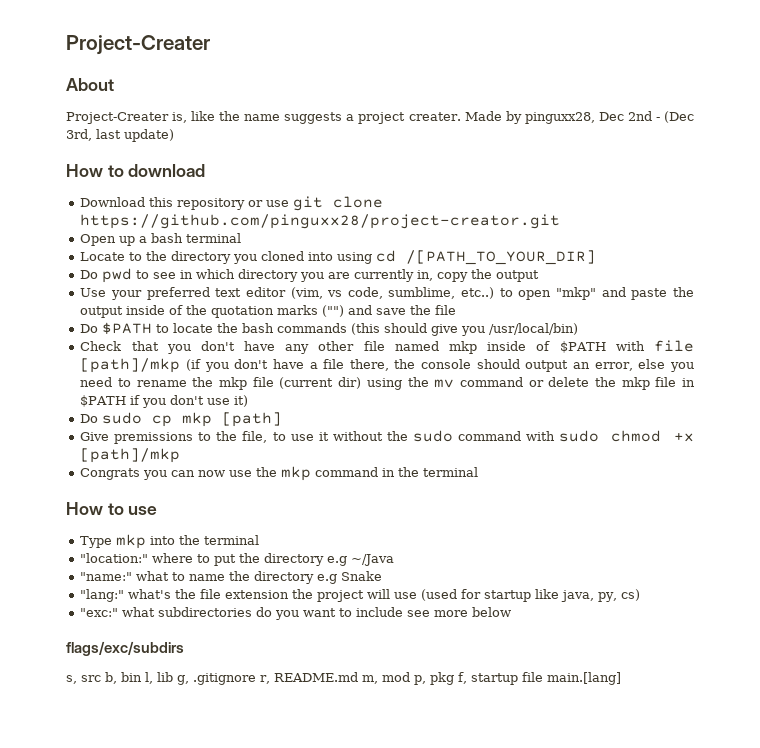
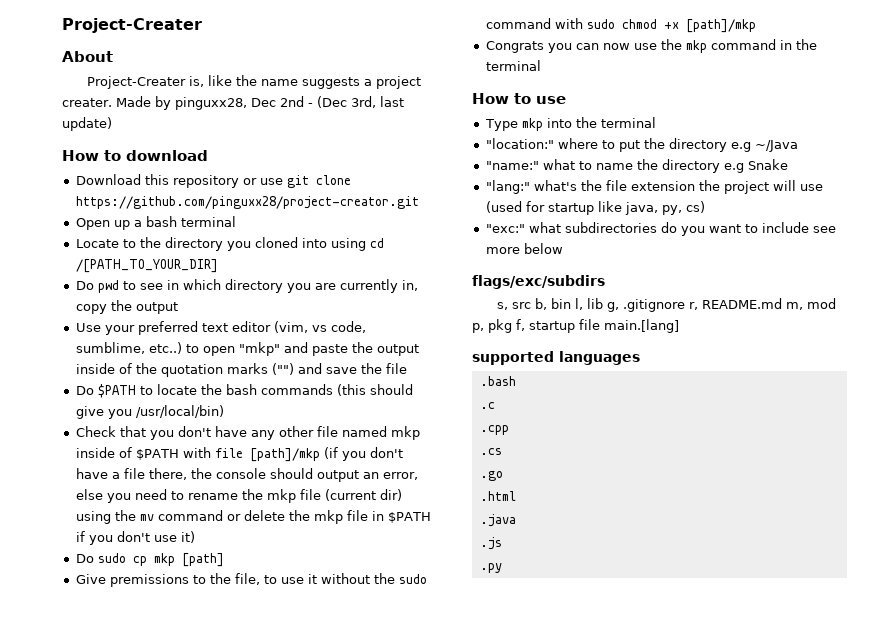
+ supported languages
+ .bash
+ .c
+ .cpp
+ .cs
+ .go
+ .html
+ .java
+ .js
+ .py

